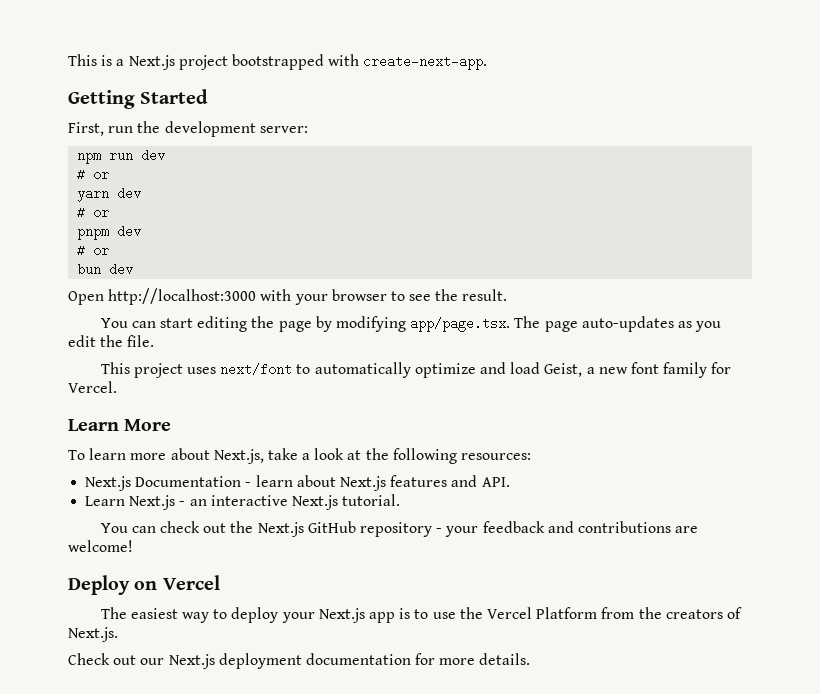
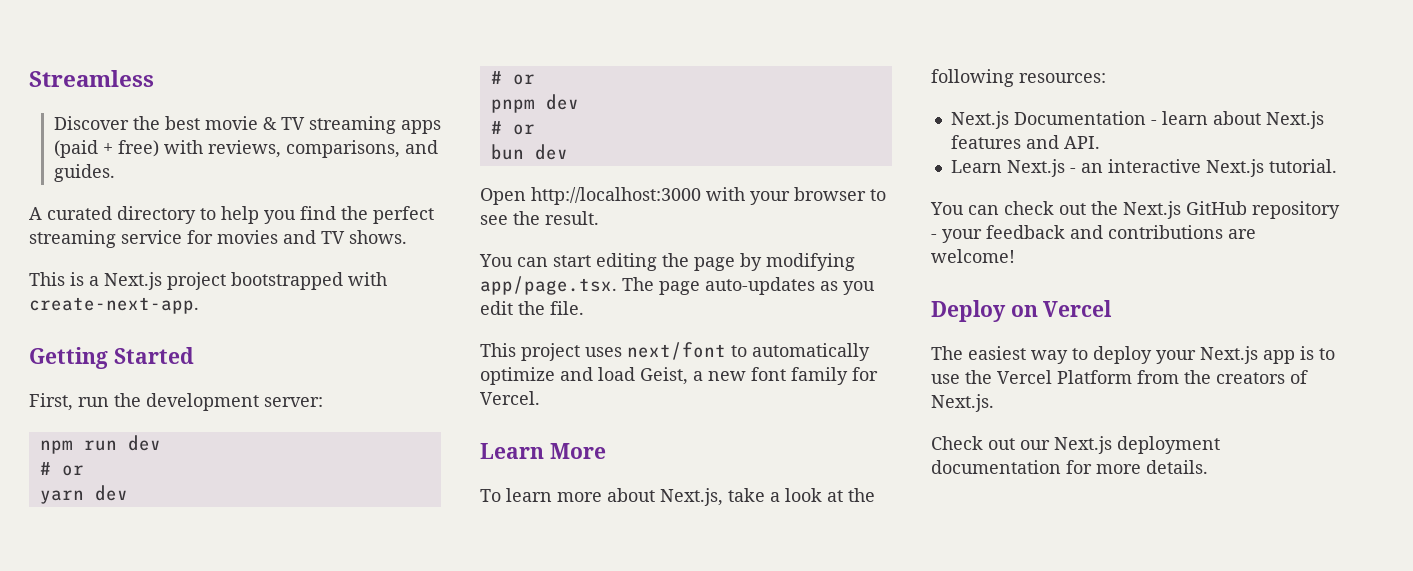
+ Streamless
+ Discover the best movie & TV streaming apps (paid + free) with reviews, comparisons, and guides.
+ A curated directory to help you find the perfect streaming service for movies and TV shows.

